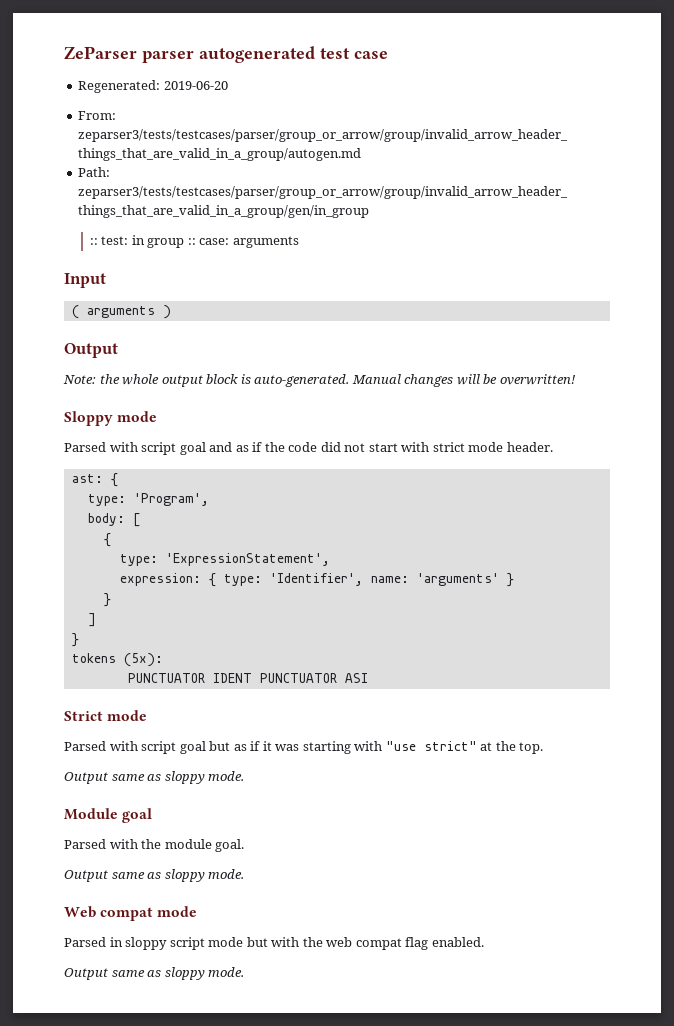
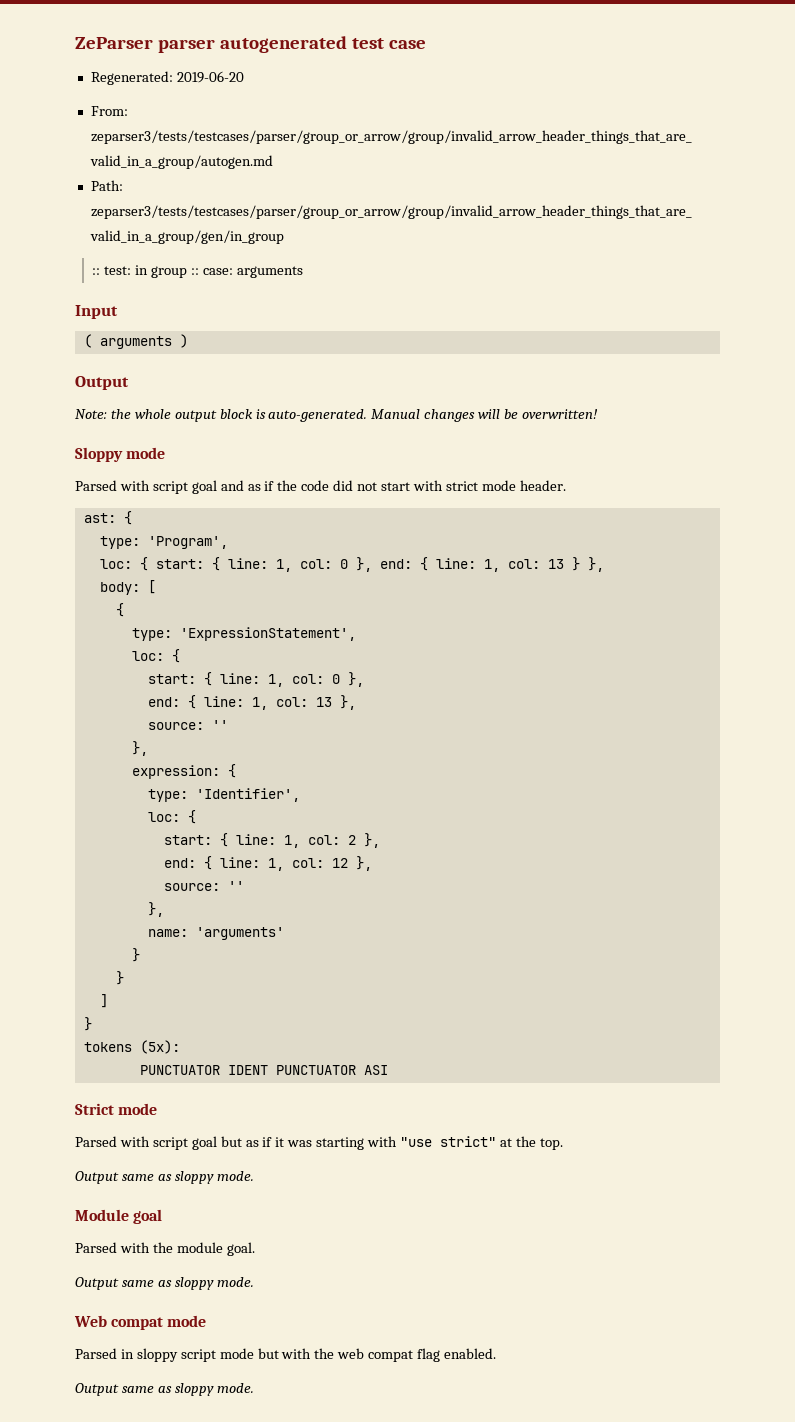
+ loc: { start: { line: 1, col: 0 }, end: { line: 1, col: 13 } },
  type: 'ExpressionStatement',
+ loc: {
+ start: { line: 1, col: 0 },
+ end: { line: 1, col: 13 },
+ source: ''
+ },
- expression: { type: 'Identifier', name: 'arguments' }
+ expression: {
+ type: 'Identifier',
+ loc: {
+ start: { line: 1, col: 2 },
+ end: { line: 1, col: 12 },
+ source: ''
+ },
+ name: 'arguments'
+ }

